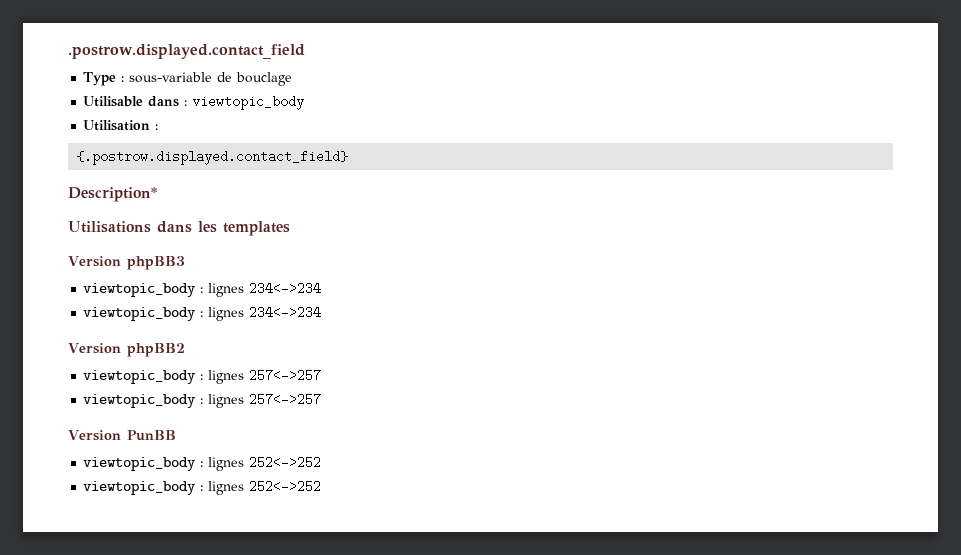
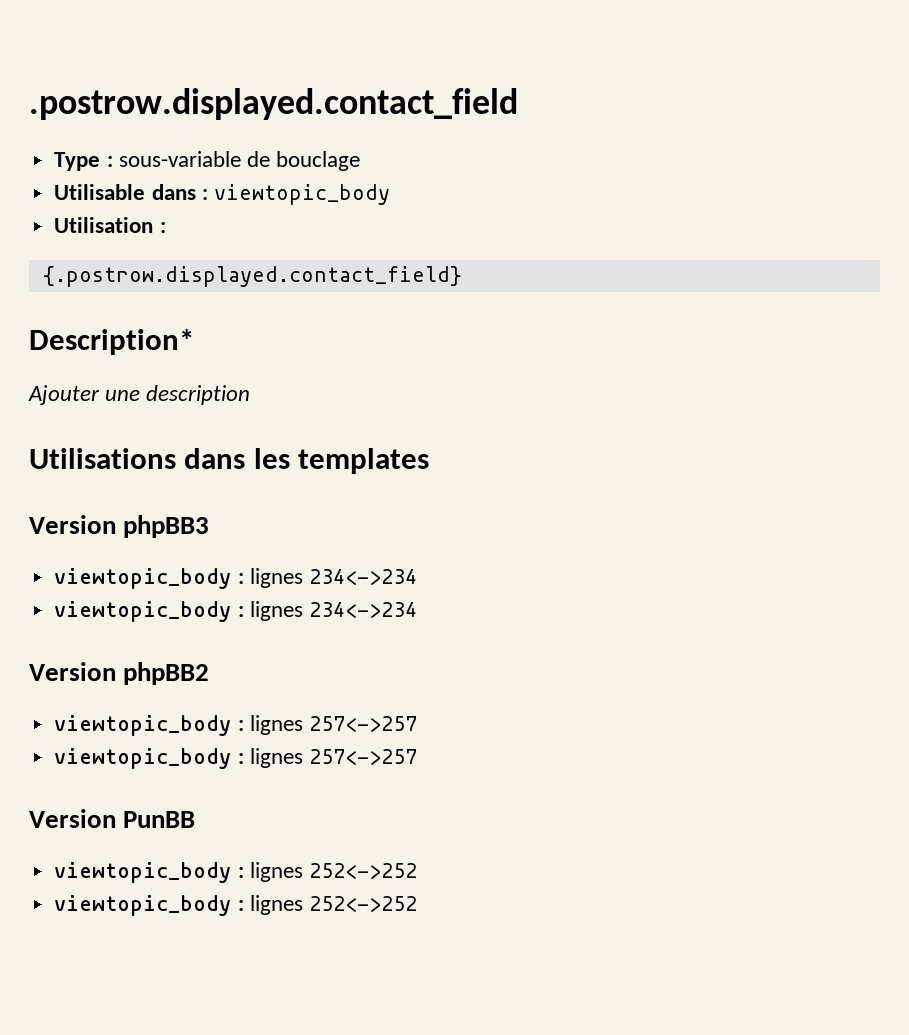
+ Ajouter une description

